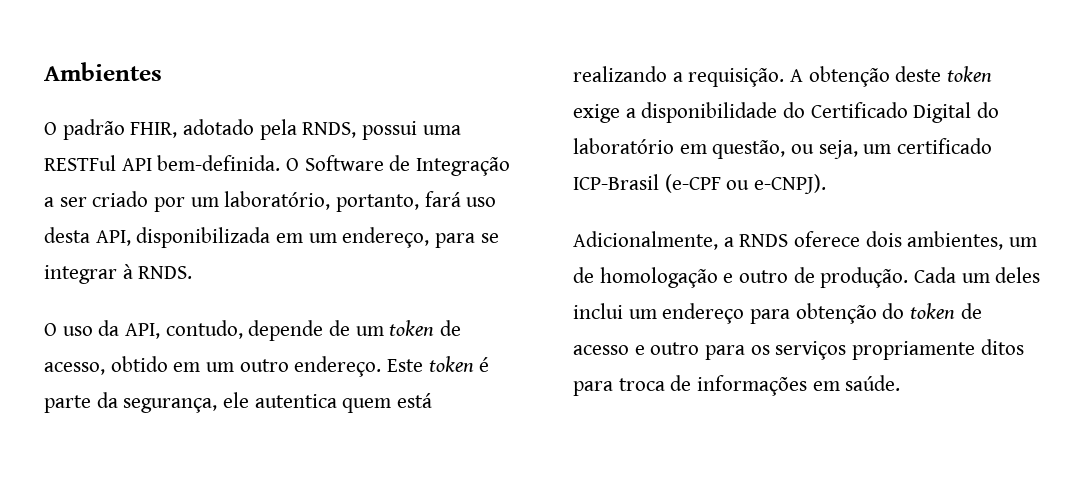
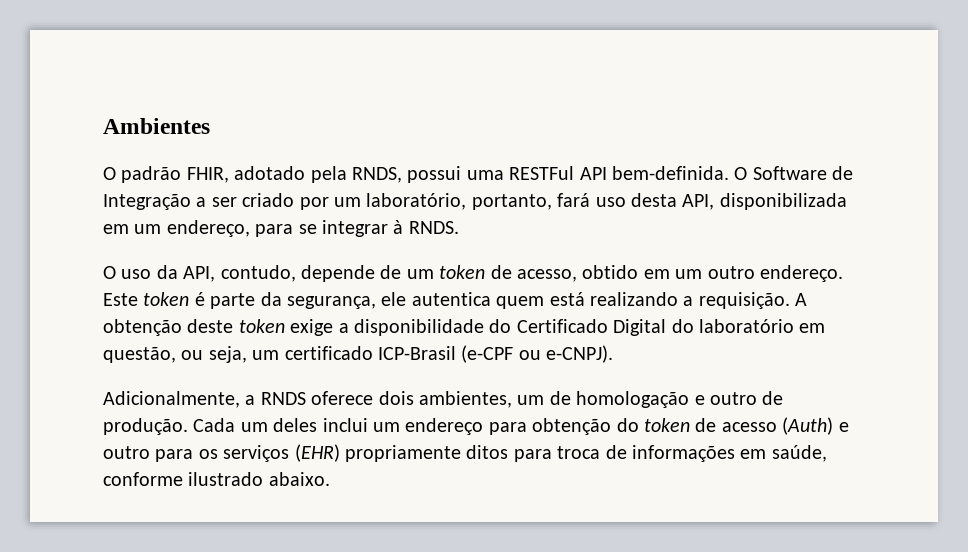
- Cada um deles inclui um endereço para obtenção do token de acesso e outro para os serviços propriamente ditos para troca de informações em saúde.
+ Cada um deles inclui um endereço para obtenção do token de acesso (Auth) e outro para os serviços (EHR) propriamente ditos para troca de informações em saúde, conforme ilustrado abaixo.

